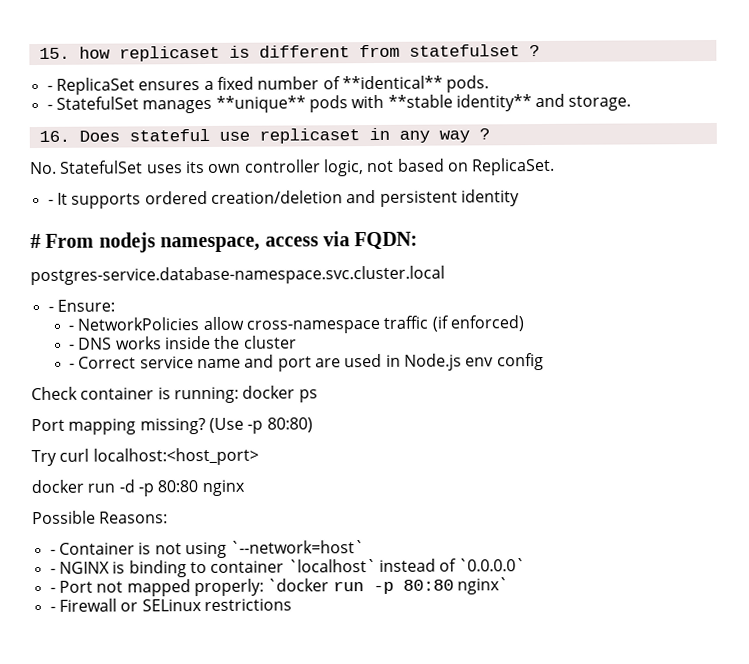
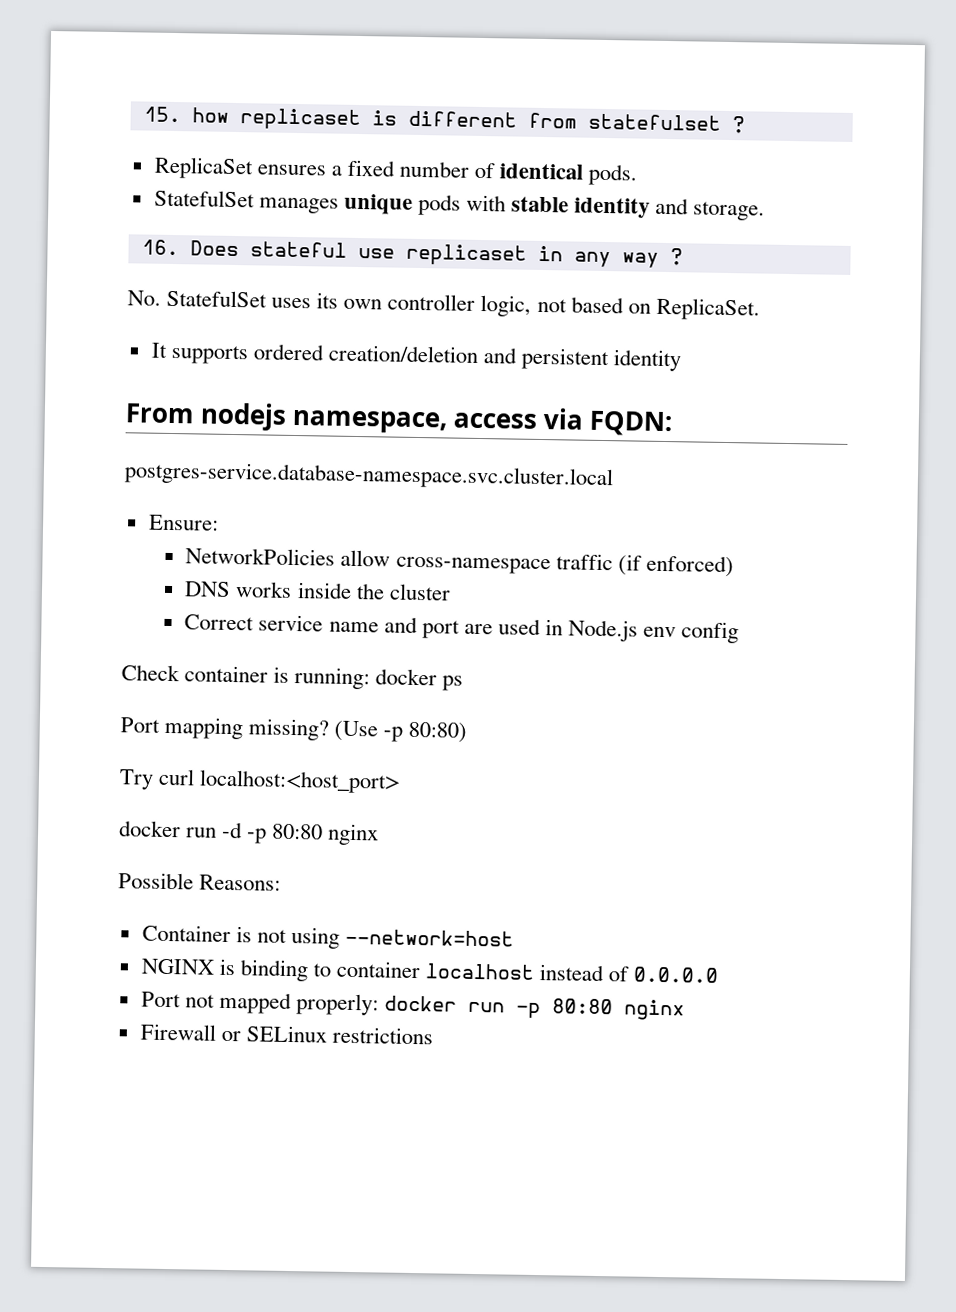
- - ReplicaSet ensures a fixed number of **identical** pods.
+ ReplicaSet ensures a fixed number of identical pods.
- - StatefulSet manages **unique** pods with **stable identity** and storage.
+ StatefulSet manages unique pods with stable identity and storage.
- - It supports ordered creation/deletion and persistent identity
+ It supports ordered creation/deletion and persistent identity
- # From nodejs namespace, access via FQDN:
+ From nodejs namespace, access via FQDN:
- - Ensure:
+ Ensure:
- - NetworkPolicies allow cross-namespace traffic (if enforced)
+ NetworkPolicies allow cross-namespace traffic (if enforced)
- - DNS works inside the cluster
+ DNS works inside the cluster
- - Correct service name and port are used in Node.js env config
+ Correct service name and port are used in Node.js env config
- - Container is not using `--network=host`
- - NGINX is binding to container `localhost` instead of `0.0.0.0`
- - Port not mapped properly: `docker run -p 80:80 nginx`
- - Firewall or SELinux restrictions
+ Container is not using --network=host
+ NGINX is binding to container localhost instead of 0.0.0.0
+ Port not mapped properly: docker run -p 80:80 nginx
+ Firewall or SELinux restrictions

